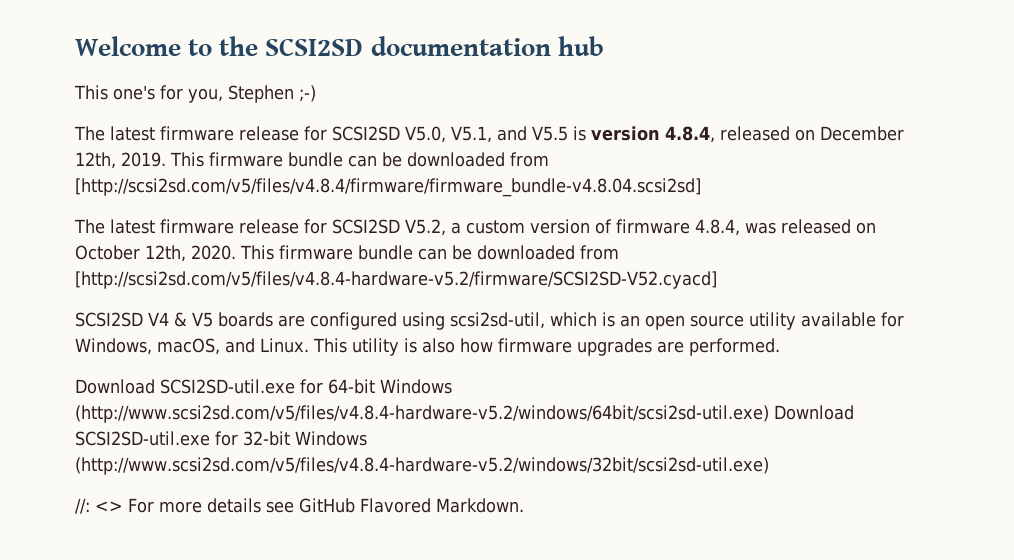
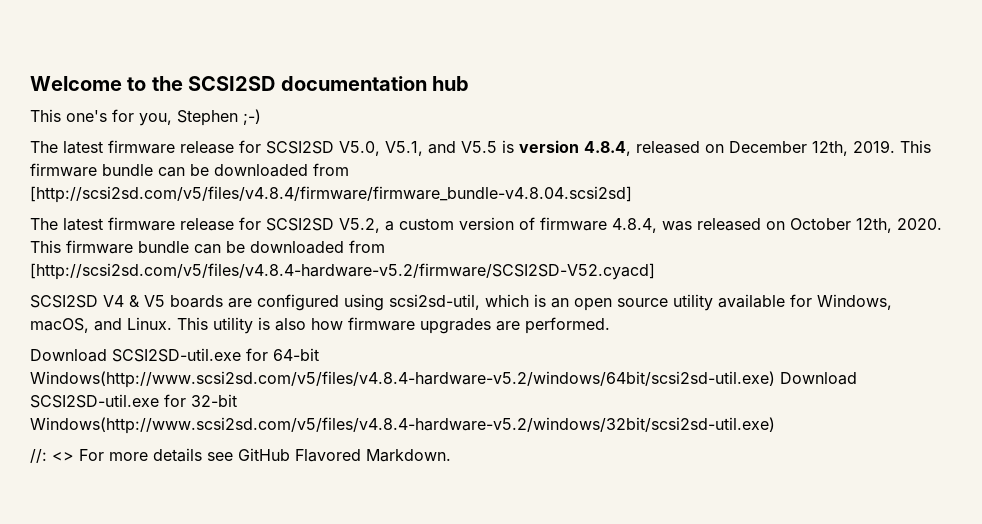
- Download SCSI2SD-util.exe for 64-bit Windows (http://www.scsi2sd.com/v5/files/v4.8.4-hardware-v5.2/windows/64bit/scsi2sd-util.exe) Download SCSI2SD-util.exe for 32-bit Windows (http://www.scsi2sd.com/v5/files/v4.8.4-hardware-v5.2/windows/32bit/scsi2sd-util.exe)
+ Download SCSI2SD-util.exe for 64-bit Windows(http://www.scsi2sd.com/v5/files/v4.8.4-hardware-v5.2/windows/64bit/scsi2sd-util.exe) Download SCSI2SD-util.exe for 32-bit Windows(http://www.scsi2sd.com/v5/files/v4.8.4-hardware-v5.2/windows/32bit/scsi2sd-util.exe)

